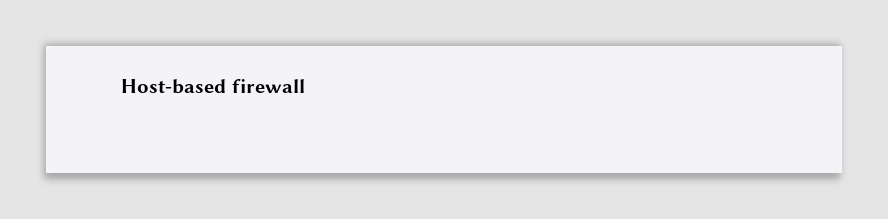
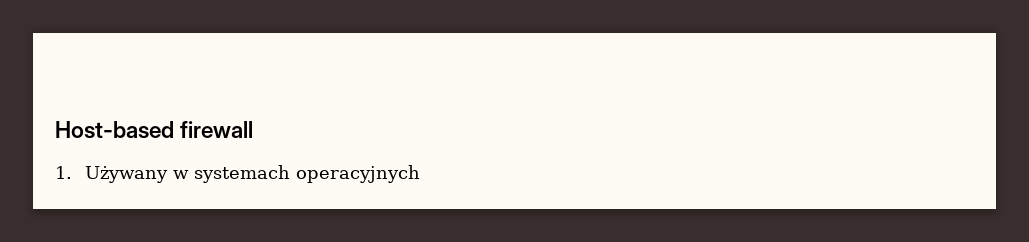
+ 1. Używany w systemach operacyjnych

